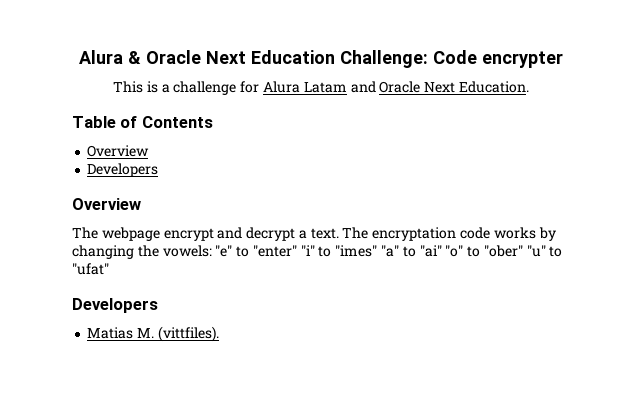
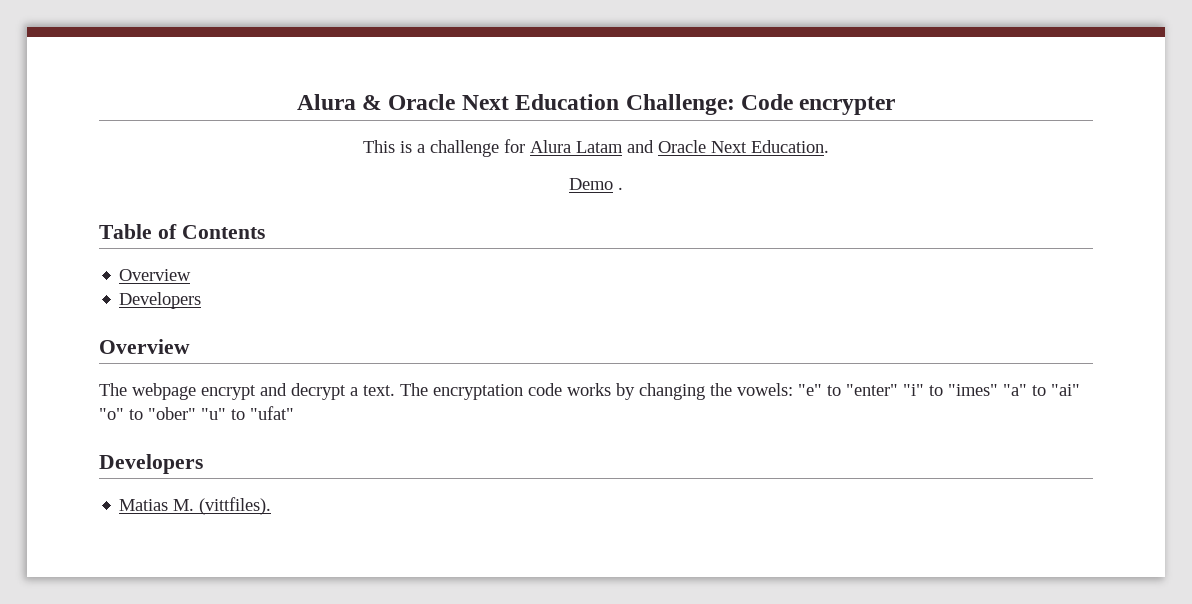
+ Demo .

